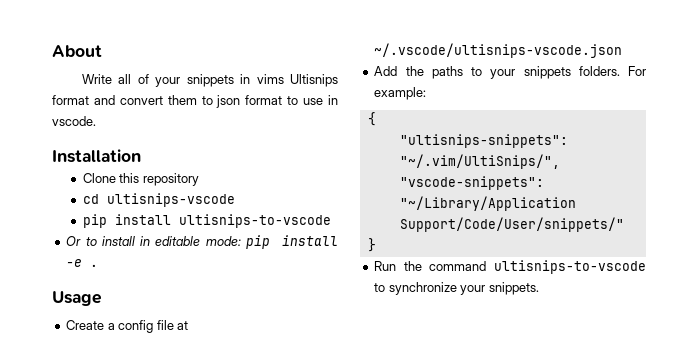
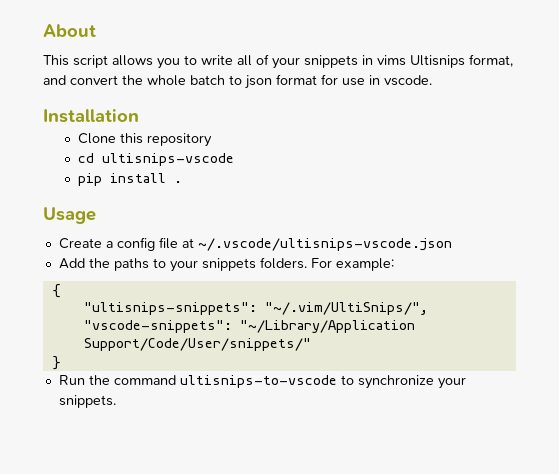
- Write all of your snippets in vims Ultisnips format and convert them to json format to use in vscode.
+ This script allows you to write all of your snippets in vims Ultisnips format, and convert the whole batch to json format for use in vscode.
- pip install ultisnips-to-vscode
- Or to install in editable mode: pip install -e .
+ pip install .

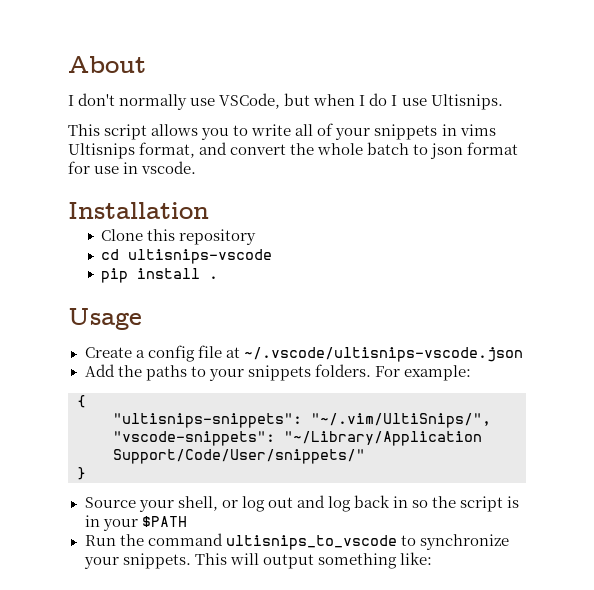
+ I don't normally use VSCode, but when I do I use Ultisnips.
+ Source your shell, or log out and log back in so the script is in your $PATH
- Run the command ultisnips-to-vscode to synchronize your snippets.
+ Run the command ultisnips_to_vscode to synchronize your snippets.
+ This will output something like:

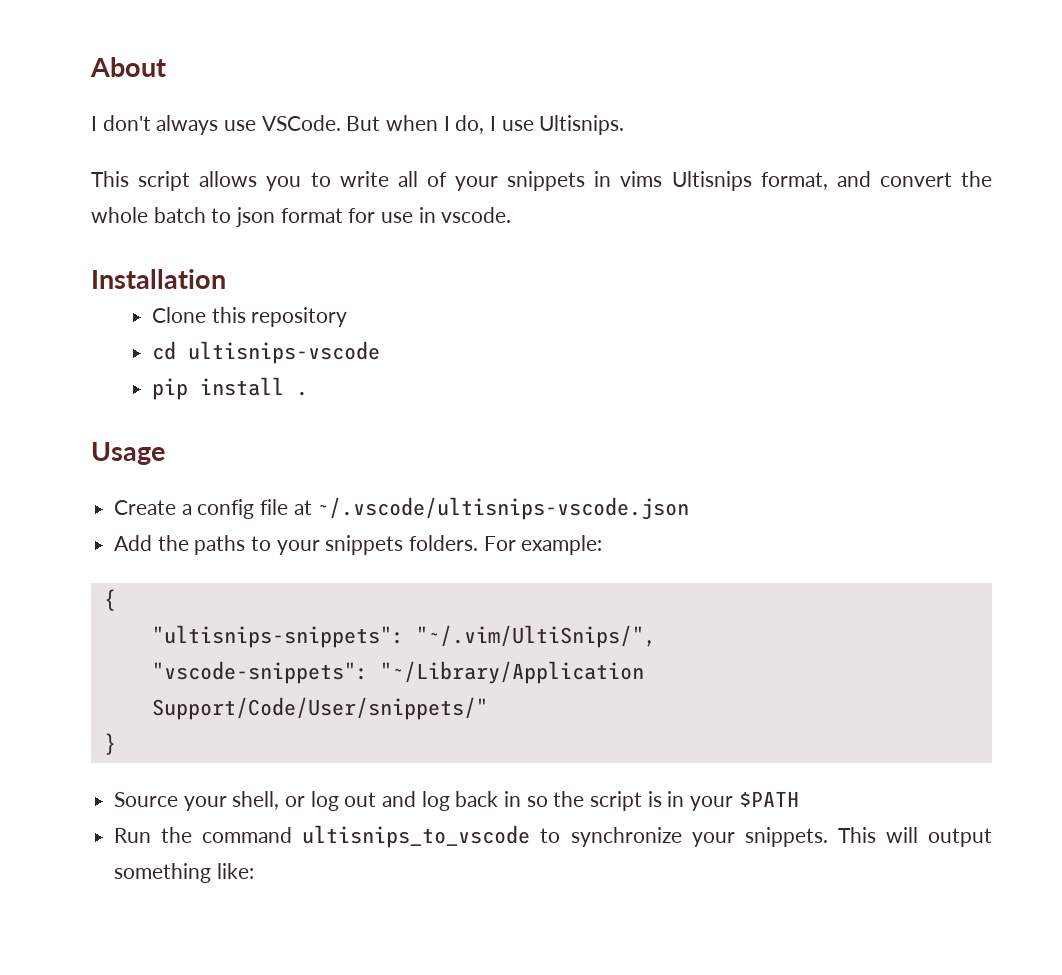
- I don't normally use VSCode, but when I do I use Ultisnips.
+ I don't always use VSCode. But when I do, I use Ultisnips.

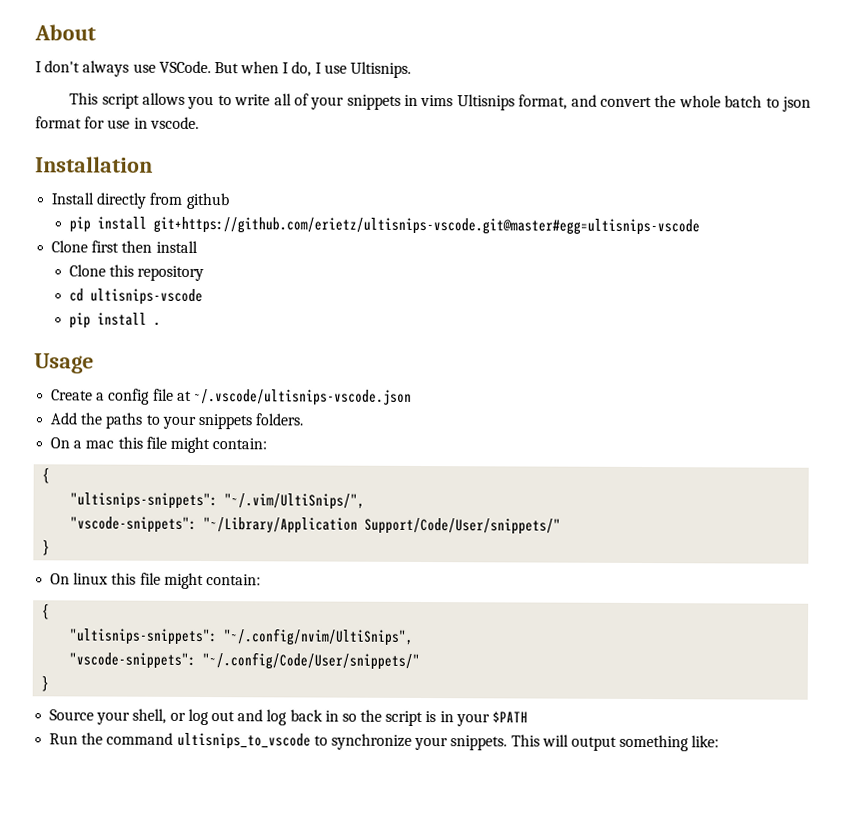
+ Install directly from github
+ pip install git+https://github.com/erietz/ultisnips-vscode.git@master#egg=ultisnips-vscode
+ Clone first then install
- Add the paths to your snippets folders. For example:
+ Add the paths to your snippets folders.
+ On a mac this file might contain:
+ On linux this file might contain:
+ {
+ "ultisnips-snippets": "~/.config/nvim/UltiSnips",
+ "vscode-snippets": "~/.config/Code/User/snippets/"
+ }

